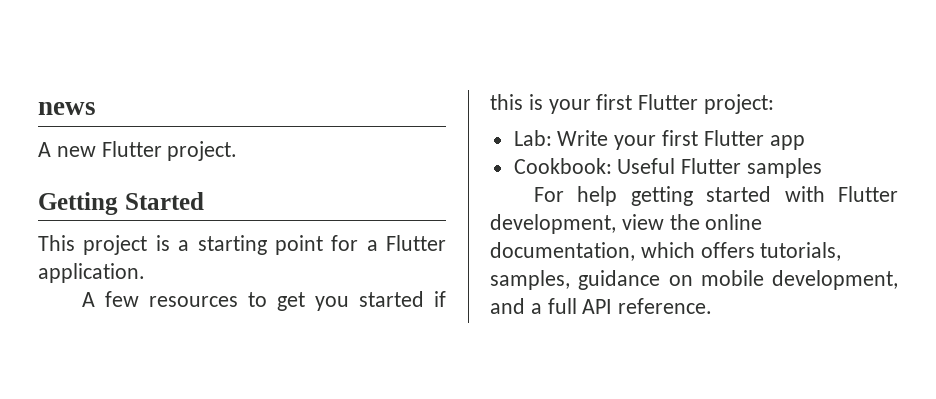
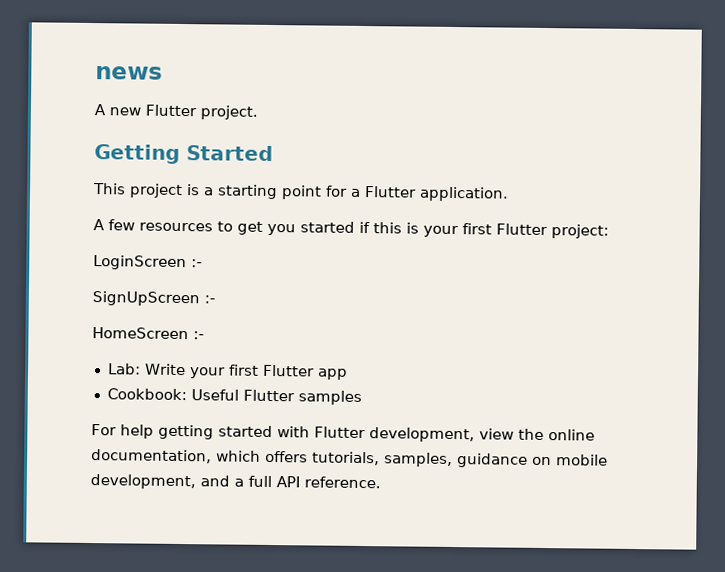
+ LoginScreen :-
+ SignUpScreen :-
+ HomeScreen :-

